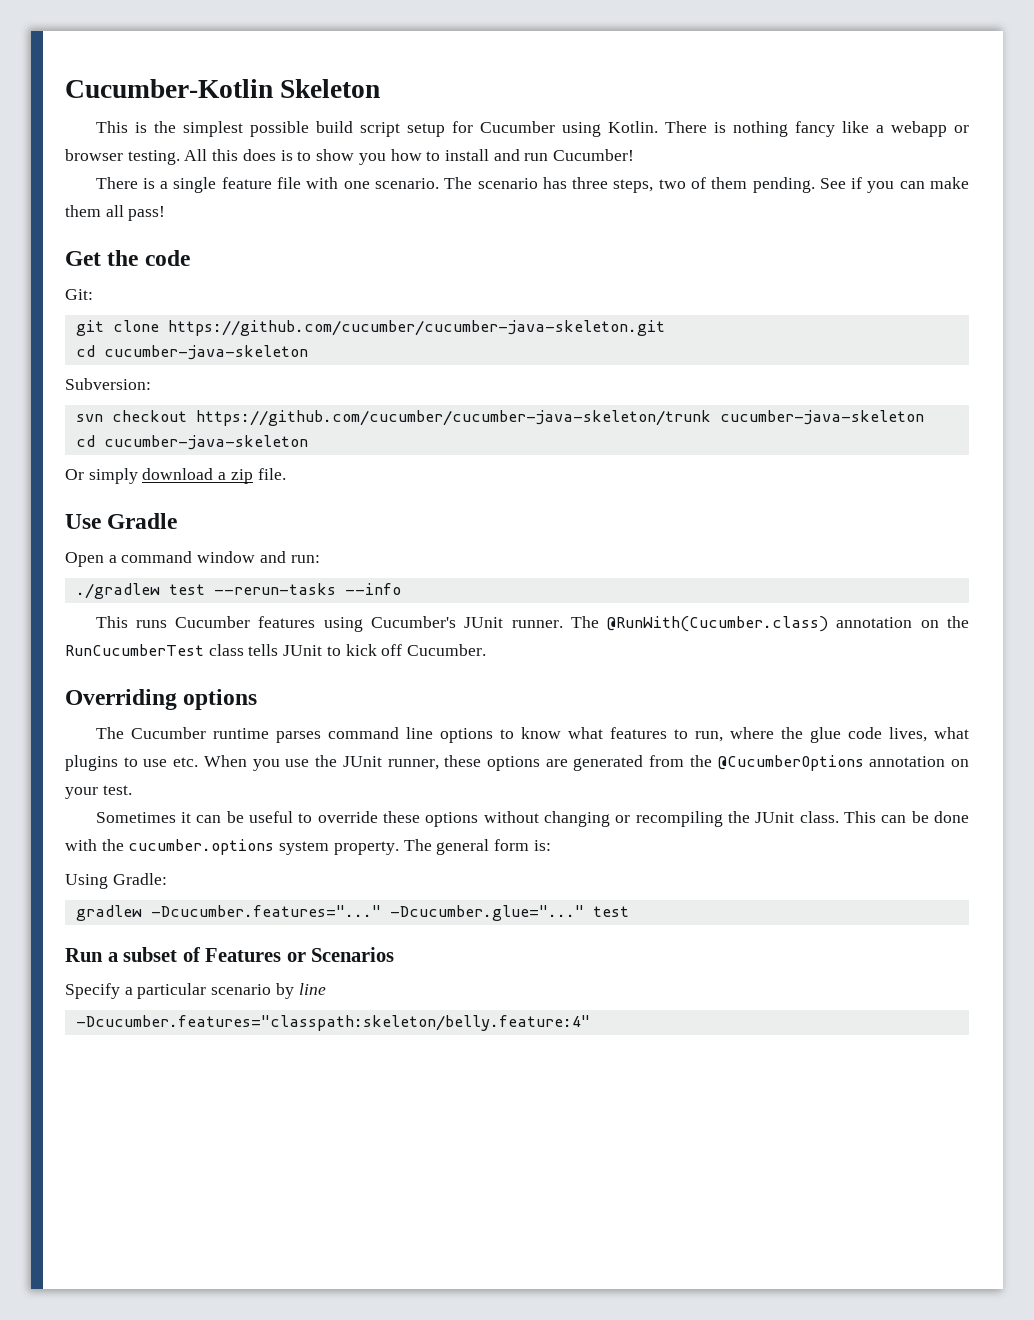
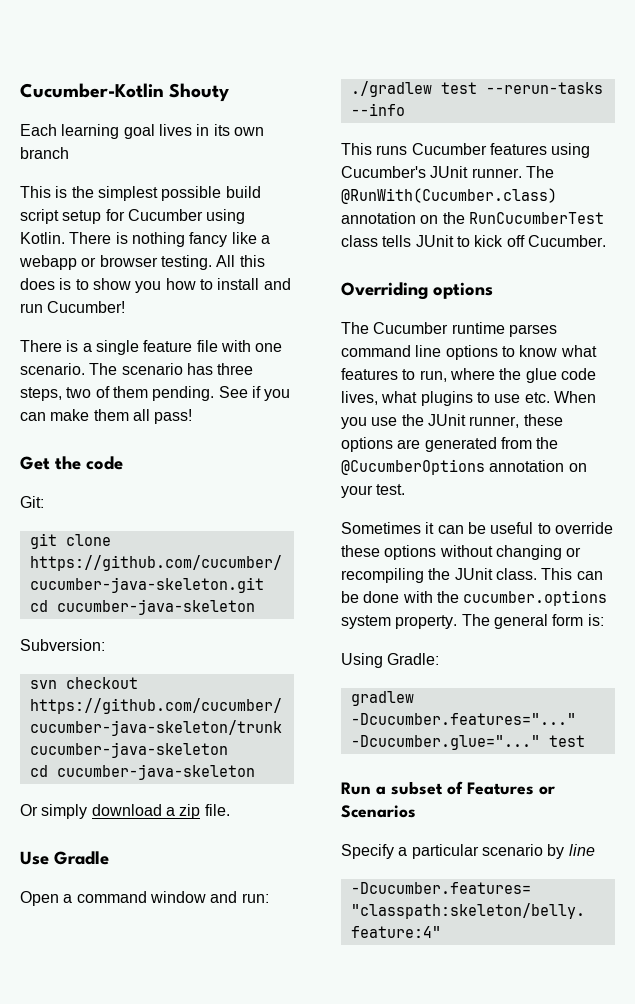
- Cucumber-Kotlin Skeleton
+ Cucumber-Kotlin Shouty
+ Each learning goal lives in its own branch

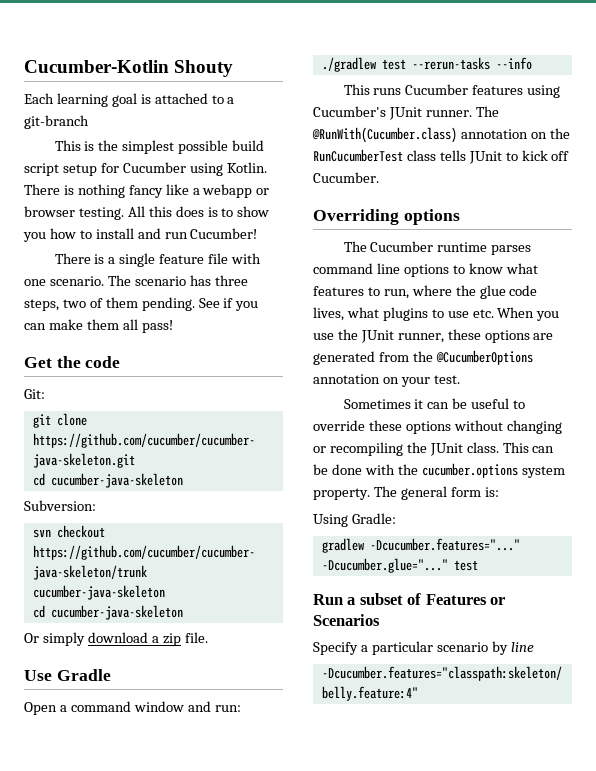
- Each learning goal lives in its own branch
+ Each learning goal is attached to a git-branch

